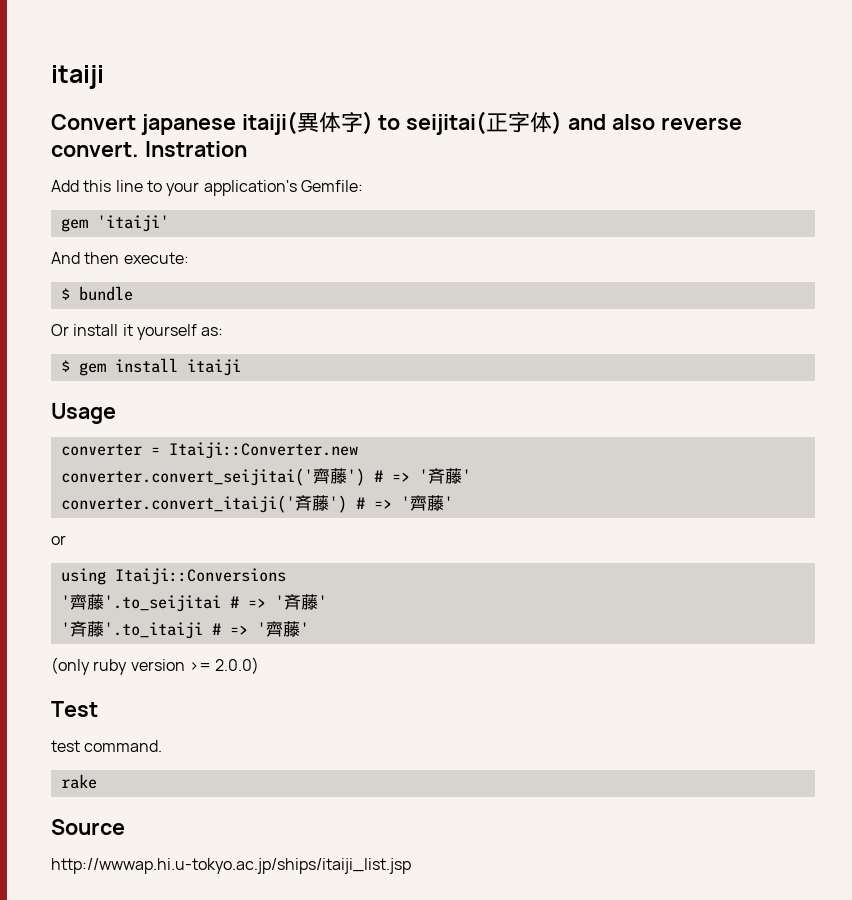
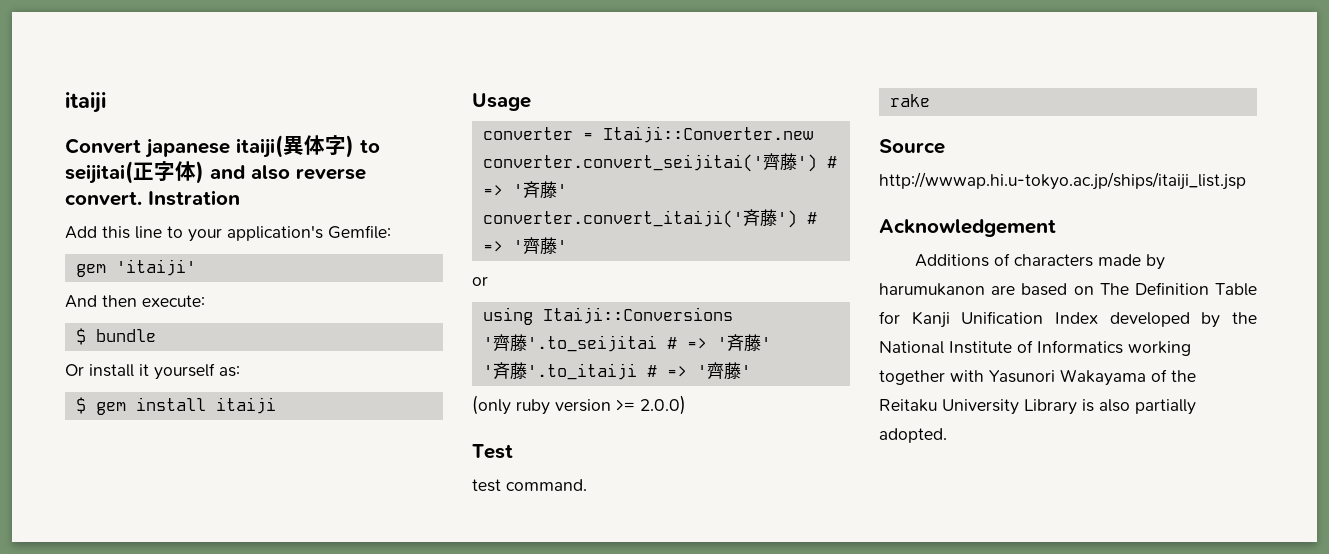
+ Acknowledgement
+ Additions of characters made by harumukanon are based on The Definition Table for Kanji Unification Index developed by the National Institute of Informatics working together with Yasunori Wakayama of the Reitaku University Library is also partially adopted.

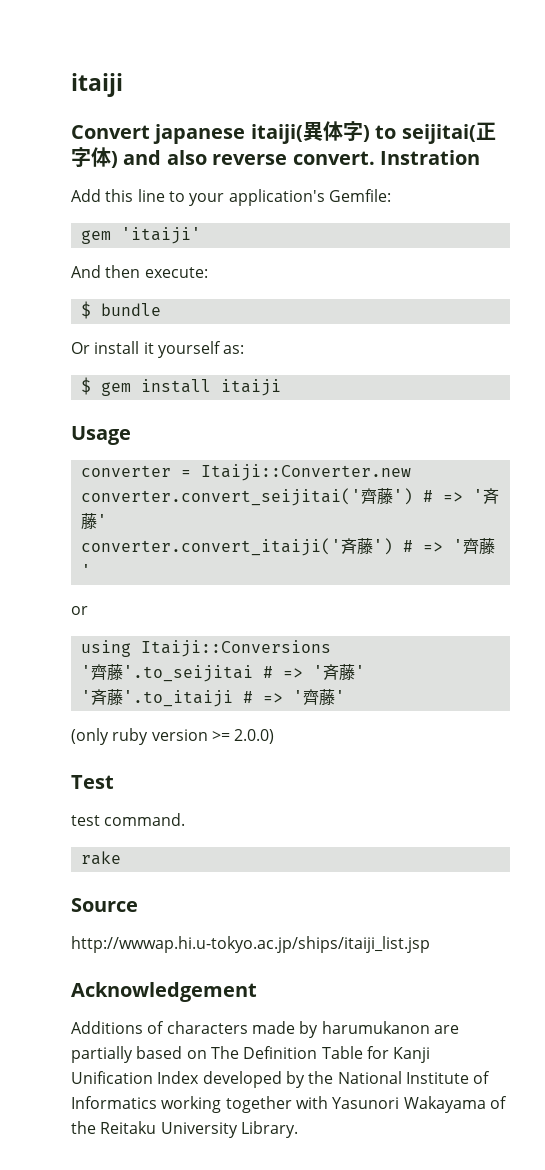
- Additions of characters made by harumukanon are based on The Definition Table for Kanji Unification Index developed by the National Institute of Informatics working together with Yasunori Wakayama of the Reitaku University Library is also partially adopted.
+ Additions of characters made by harumukanon are partially based on The Definition Table for Kanji Unification Index developed by the National Institute of Informatics working together with Yasunori Wakayama of the Reitaku University Library.

